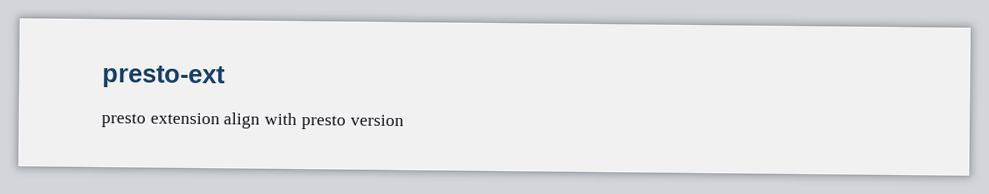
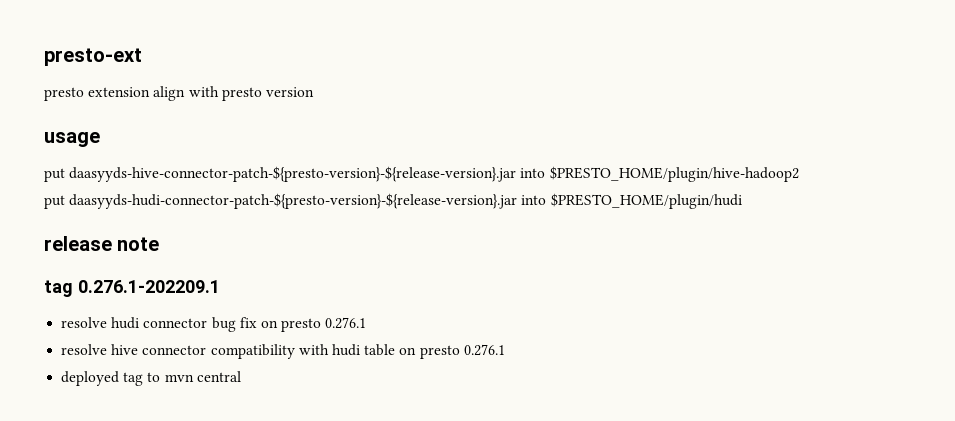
+ usage
+ put daasyyds-hive-connector-patch-${presto-version}-${release-version}.jar into $PRESTO_HOME/plugin/hive-hadoop2
+ put daasyyds-hudi-connector-patch-${presto-version}-${release-version}.jar into $PRESTO_HOME/plugin/hudi
+ release note
+ tag 0.276.1-202209.1
+ resolve hudi connector bug fix on presto 0.276.1
+ resolve hive connector compatibility with hudi table on presto 0.276.1
+ deployed tag to mvn central

